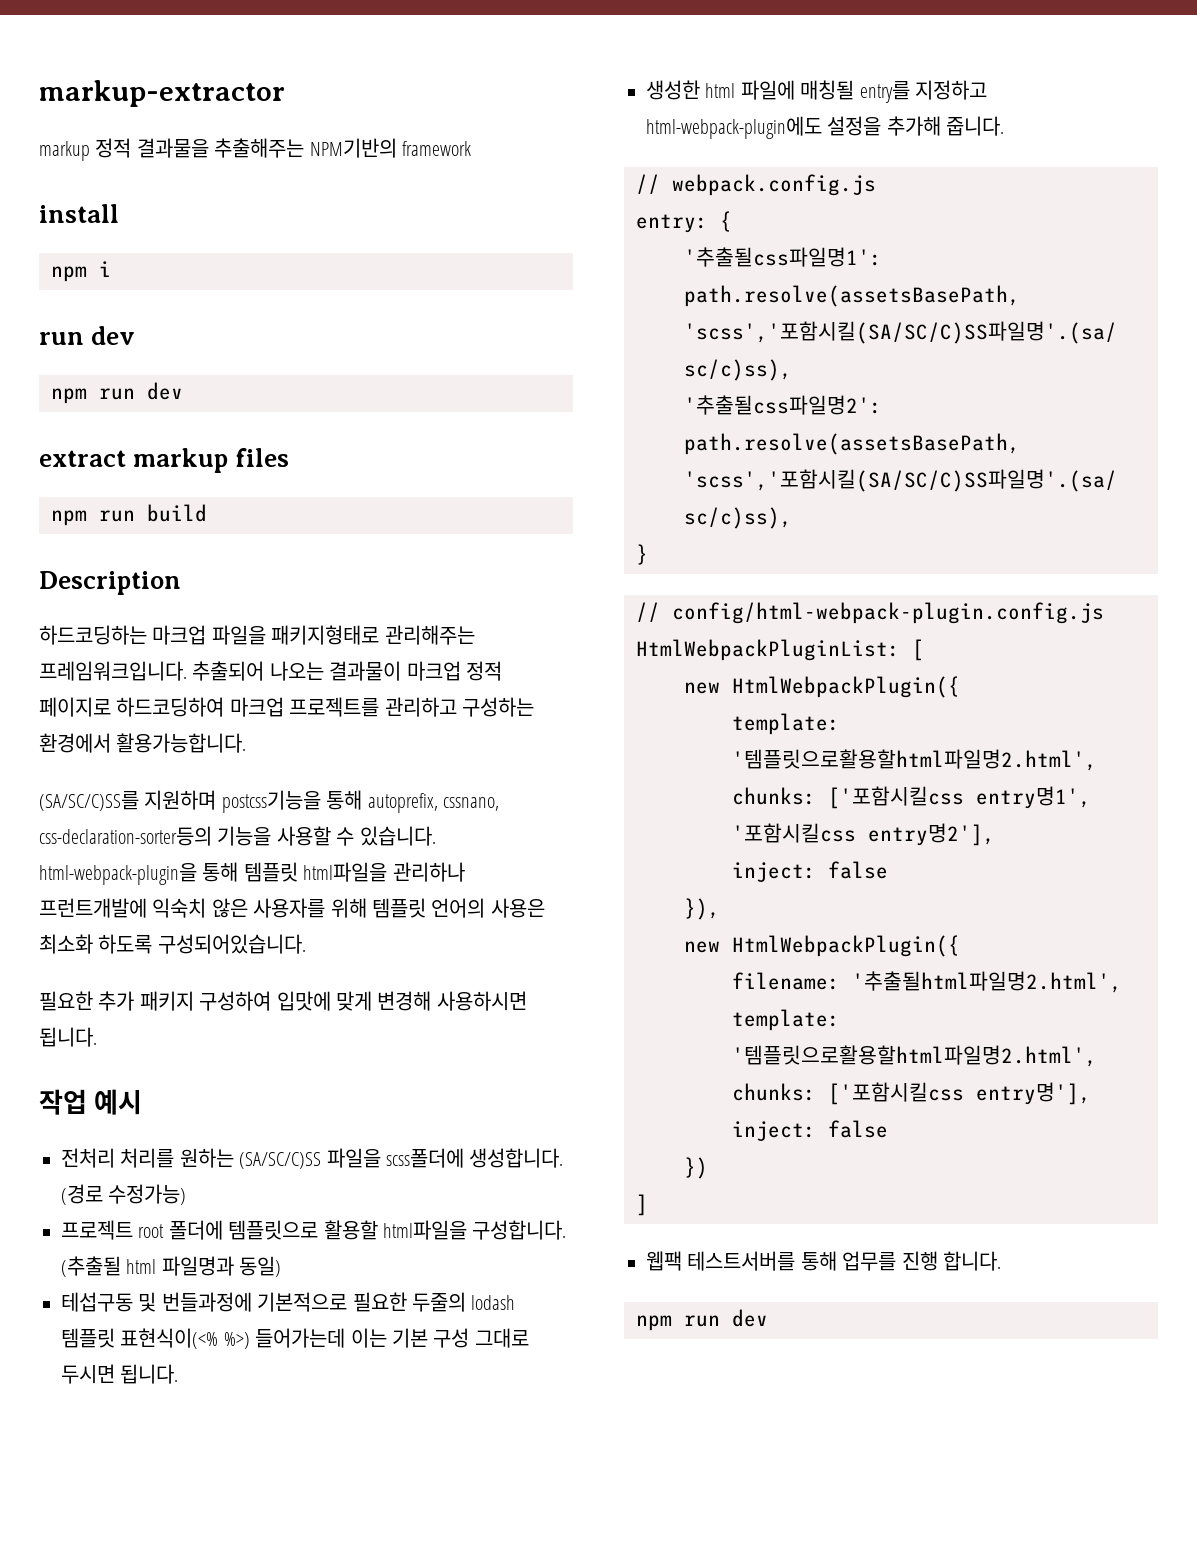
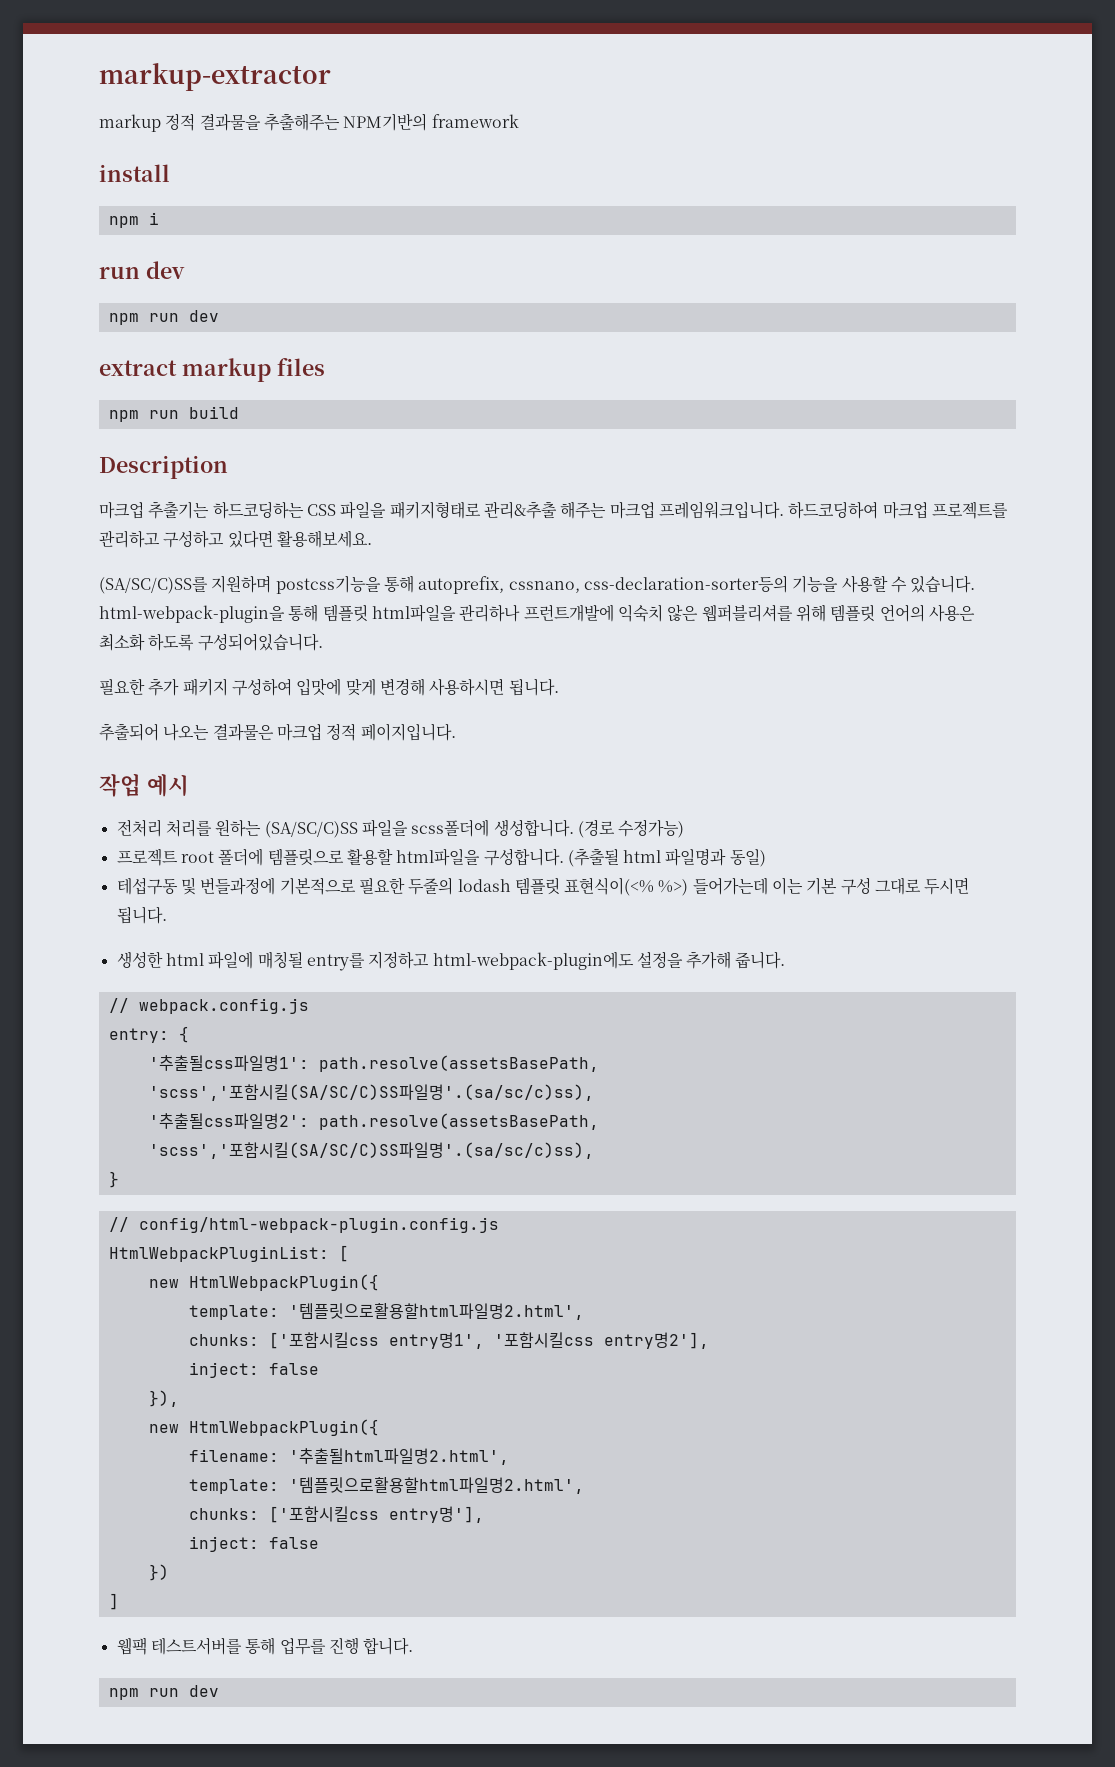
- 하드코딩하는 마크업 파일을 패키지형태로 관리해주는 프레임워크입니다. 추출되어 나오는 결과물이 마크업 정적 페이지로 하드코딩하여 마크업 프로젝트를 관리하고 구성하는 환경에서 활용가능합니다.
+ 마크업 추출기는 하드코딩하는 CSS 파일을 패키지형태로 관리&추출 해주는 마크업 프레임워크입니다. 하드코딩하여 마크업 프로젝트를 관리하고 구성하고 있다면 활용해보세요.
- (SA/SC/C)SS를 지원하며 postcss기능을 통해 autoprefix, cssnano, css-declaration-sorter등의 기능을 사용할 수 있습니다. html-webpack-plugin을 통해 템플릿 html파일을 관리하나 프런트개발에 익숙치 않은 사용자를 위해 템플릿 언어의 사용은 최소화 하도록 구성되어있습니다.
+ (SA/SC/C)SS를 지원하며 postcss기능을 통해 autoprefix, cssnano, css-declaration-sorter등의 기능을 사용할 수 있습니다. html-webpack-plugin을 통해 템플릿 html파일을 관리하나 프런트개발에 익숙치 않은 웹퍼블리셔를 위해 템플릿 언어의 사용은 최소화 하도록 구성되어있습니다.
+ 추출되어 나오는 결과물은 마크업 정적 페이지입니다.

